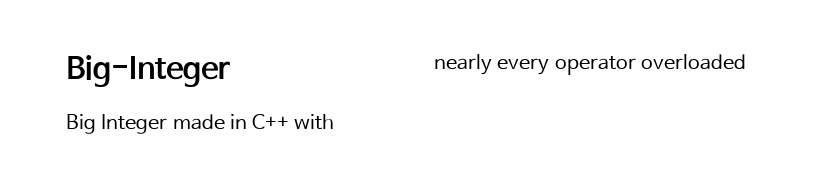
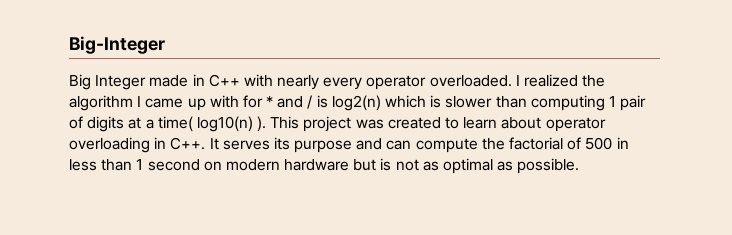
- Big Integer made in C++ with nearly every operator overloaded
+ Big Integer made in C++ with nearly every operator overloaded. I realized the algorithm I came up with for * and / is log2(n) which is slower than computing 1 pair of digits at a time( log10(n) ). This project was created to learn about operator overloading in C++. It serves its purpose and can compute the factorial of 500 in less than 1 second on modern hardware but is not as optimal as possible.

